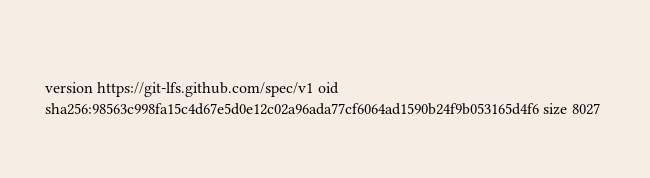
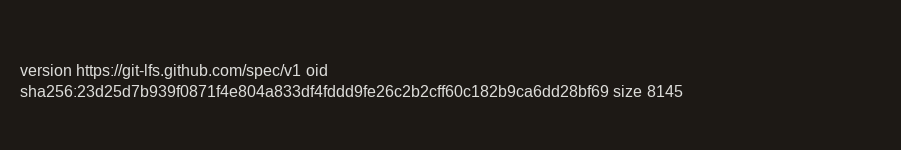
- version https://git-lfs.github.com/spec/v1 oid sha256:98563c998fa15c4d67e5d0e12c02a96ada77cf6064ad1590b24f9b053165d4f6 size 8027
+ version https://git-lfs.github.com/spec/v1 oid sha256:23d25d7b939f0871f4e804a833df4fddd9fe26c2b2cff60c182b9ca6dd28bf69 size 8145

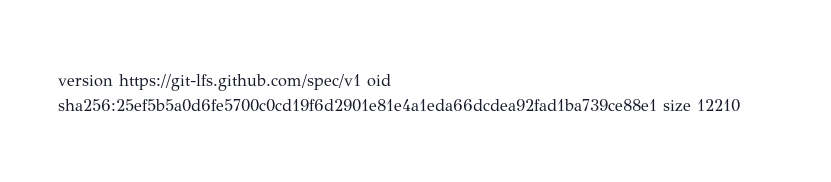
- version https://git-lfs.github.com/spec/v1 oid sha256:23d25d7b939f0871f4e804a833df4fddd9fe26c2b2cff60c182b9ca6dd28bf69 size 8145
+ version https://git-lfs.github.com/spec/v1 oid sha256:25ef5b5a0d6fe5700c0cd19f6d2901e81e4a1eda66dcdea92fad1ba739ce88e1 size 12210

